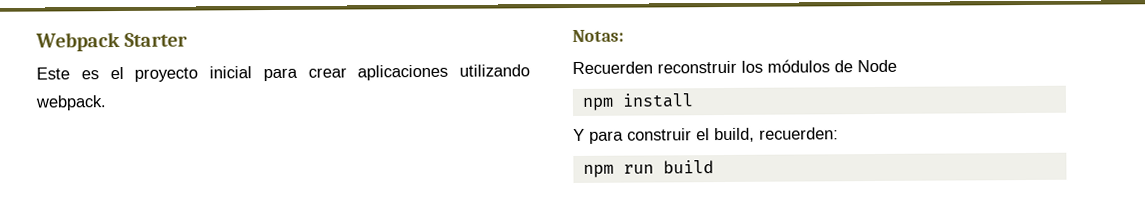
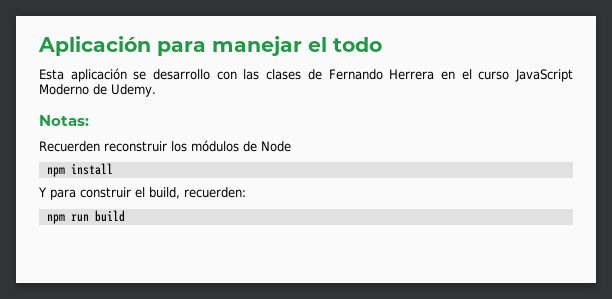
- Webpack Starter
- Este es el proyecto inicial para crear aplicaciones utilizando webpack.
+ Aplicación para manejar el todo
+ Esta aplicación se desarrollo con las clases de Fernando Herrera en el curso JavaScript Moderno de Udemy.

